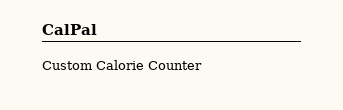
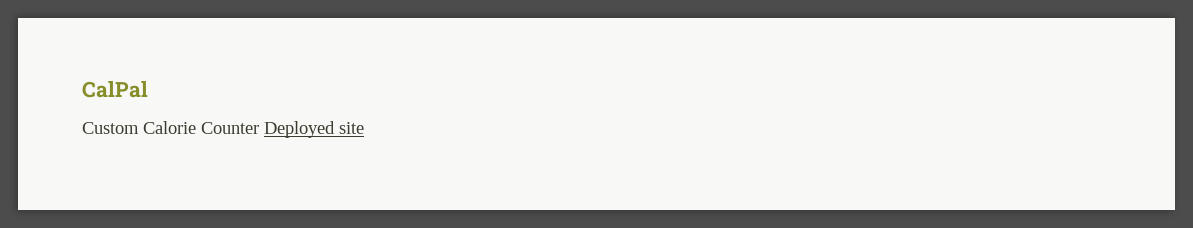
- Custom Calorie Counter
+ Custom Calorie Counter Deployed site

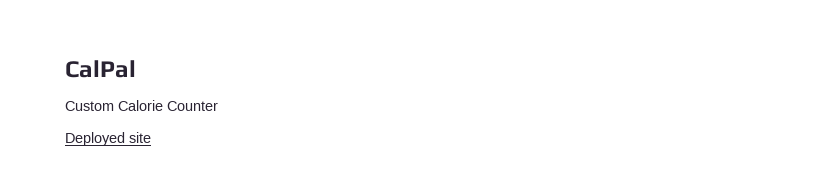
- Custom Calorie Counter Deployed site
+ Custom Calorie Counter
+ Deployed site

